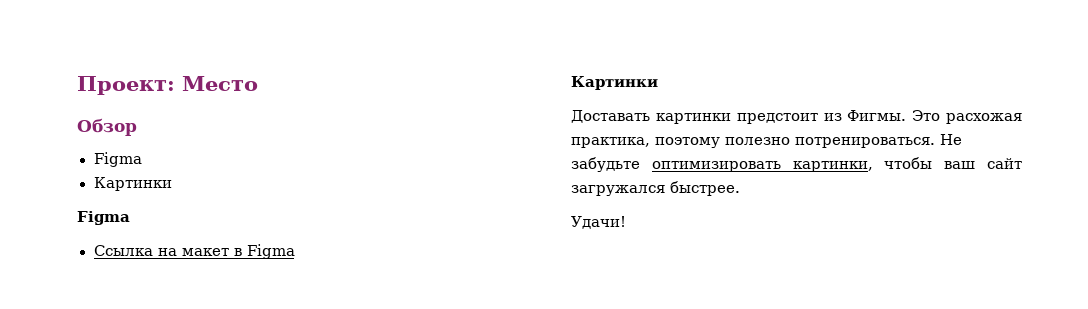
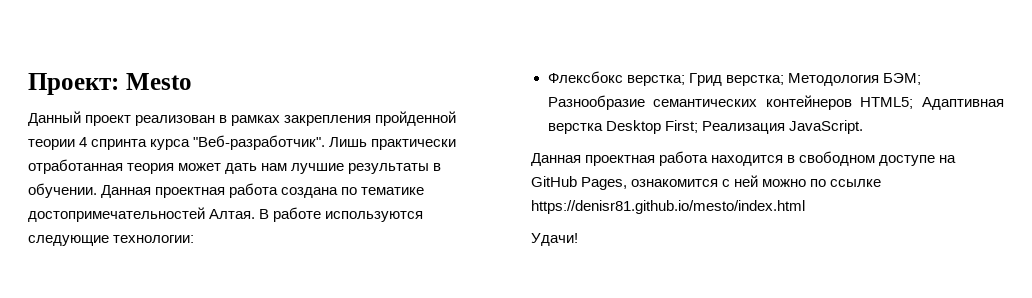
- Проект: Место
- Обзор
- Figma
- Картинки
- Figma
- Ссылка на макет в Figma
- Картинки
- Доставать картинки предстоит из Фигмы. Это расхожая практика, поэтому полезно потренироваться. Не забудьте оптимизировать картинки, чтобы ваш сайт загружался быстрее.
+ Проект: Mesto
+ Данный проект реализован в рамках закрепления пройденной теории 4 спринта курса "Веб-разработчик". Лишь практически отработанная теория может дать нам лучшие результаты в обучении. Данная проектная работа создана по тематике достопримечательностей Алтая. В работе используются следующие технологии:
+ Флексбокс верстка; Грид верстка; Методология БЭМ; Разнообразие семантических контейнеров HTML5; Адаптивная верстка Desktop First; Реализация JavaScript.
+ Данная проектная работа находится в свободном доступе на GitHub Pages, ознакомится с ней можно по ссылке https://denisr81.github.io/mesto/index.html

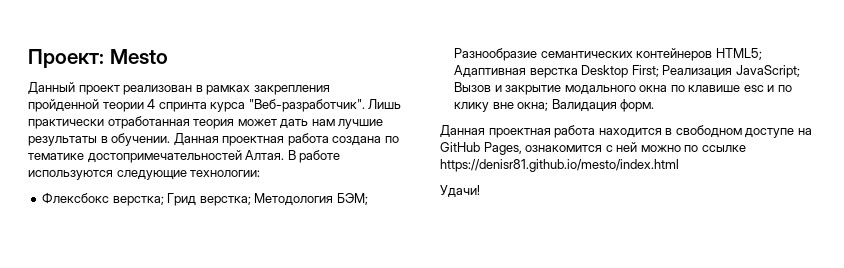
- Флексбокс верстка; Грид верстка; Методология БЭМ; Разнообразие семантических контейнеров HTML5; Адаптивная верстка Desktop First; Реализация JavaScript.
+ Флексбокс верстка; Грид верстка; Методология БЭМ; Разнообразие семантических контейнеров HTML5; Адаптивная верстка Desktop First; Реализация JavaScript; Вызов и закрытие модального окна по клавише esc и по клику вне окна; Валидация форм.

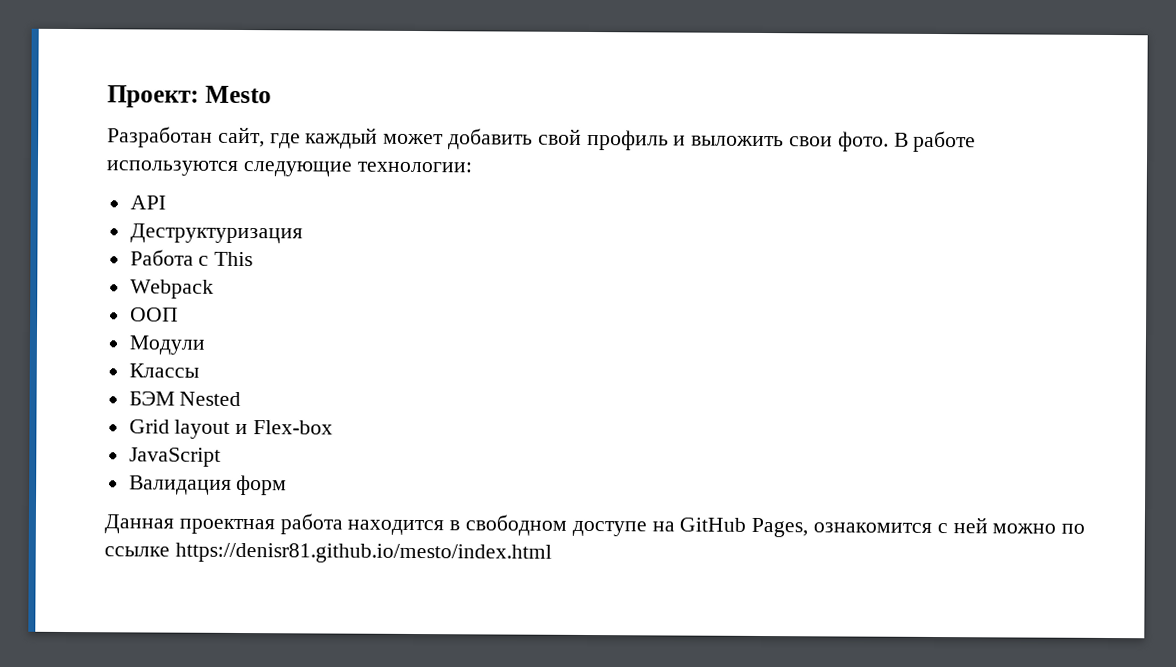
- Данный проект реализован в рамках закрепления пройденной теории 4 спринта курса "Веб-разработчик". Лишь практически отработанная теория может дать нам лучшие результаты в обучении. Данная проектная работа создана по тематике достопримечательностей Алтая.
+ Разработан сайт, где каждый может добавить свой профиль и выложить свои фото.
- Флексбокс верстка; Грид верстка; Методология БЭМ; Разнообразие семантических контейнеров HTML5; Адаптивная верстка Desktop First; Реализация JavaScript; Вызов и закрытие модального окна по клавише esc и по клику вне окна; Валидация форм.
+ API
+ Деструктуризация
+ Работа с This
+ Webpack
+ ООП
+ Модули
+ Классы
+ БЭМ Nested
+ Grid layout и Flex-box
+ JavaScript
+ Валидация форм
- Удачи!

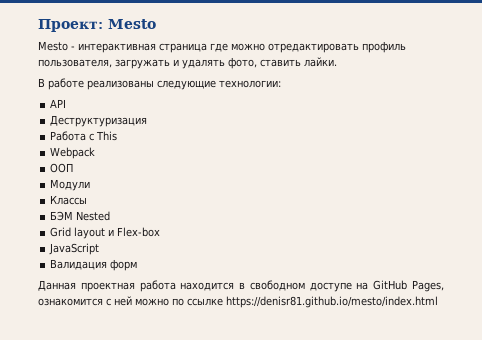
- Разработан сайт, где каждый может добавить свой профиль и выложить свои фото. В работе используются следующие технологии:
+ Mesto - интерактивная страница где можно отредактировать профиль пользователя, загружать и удалять фото, ставить лайки.
+ В работе реализованы следующие технологии:

